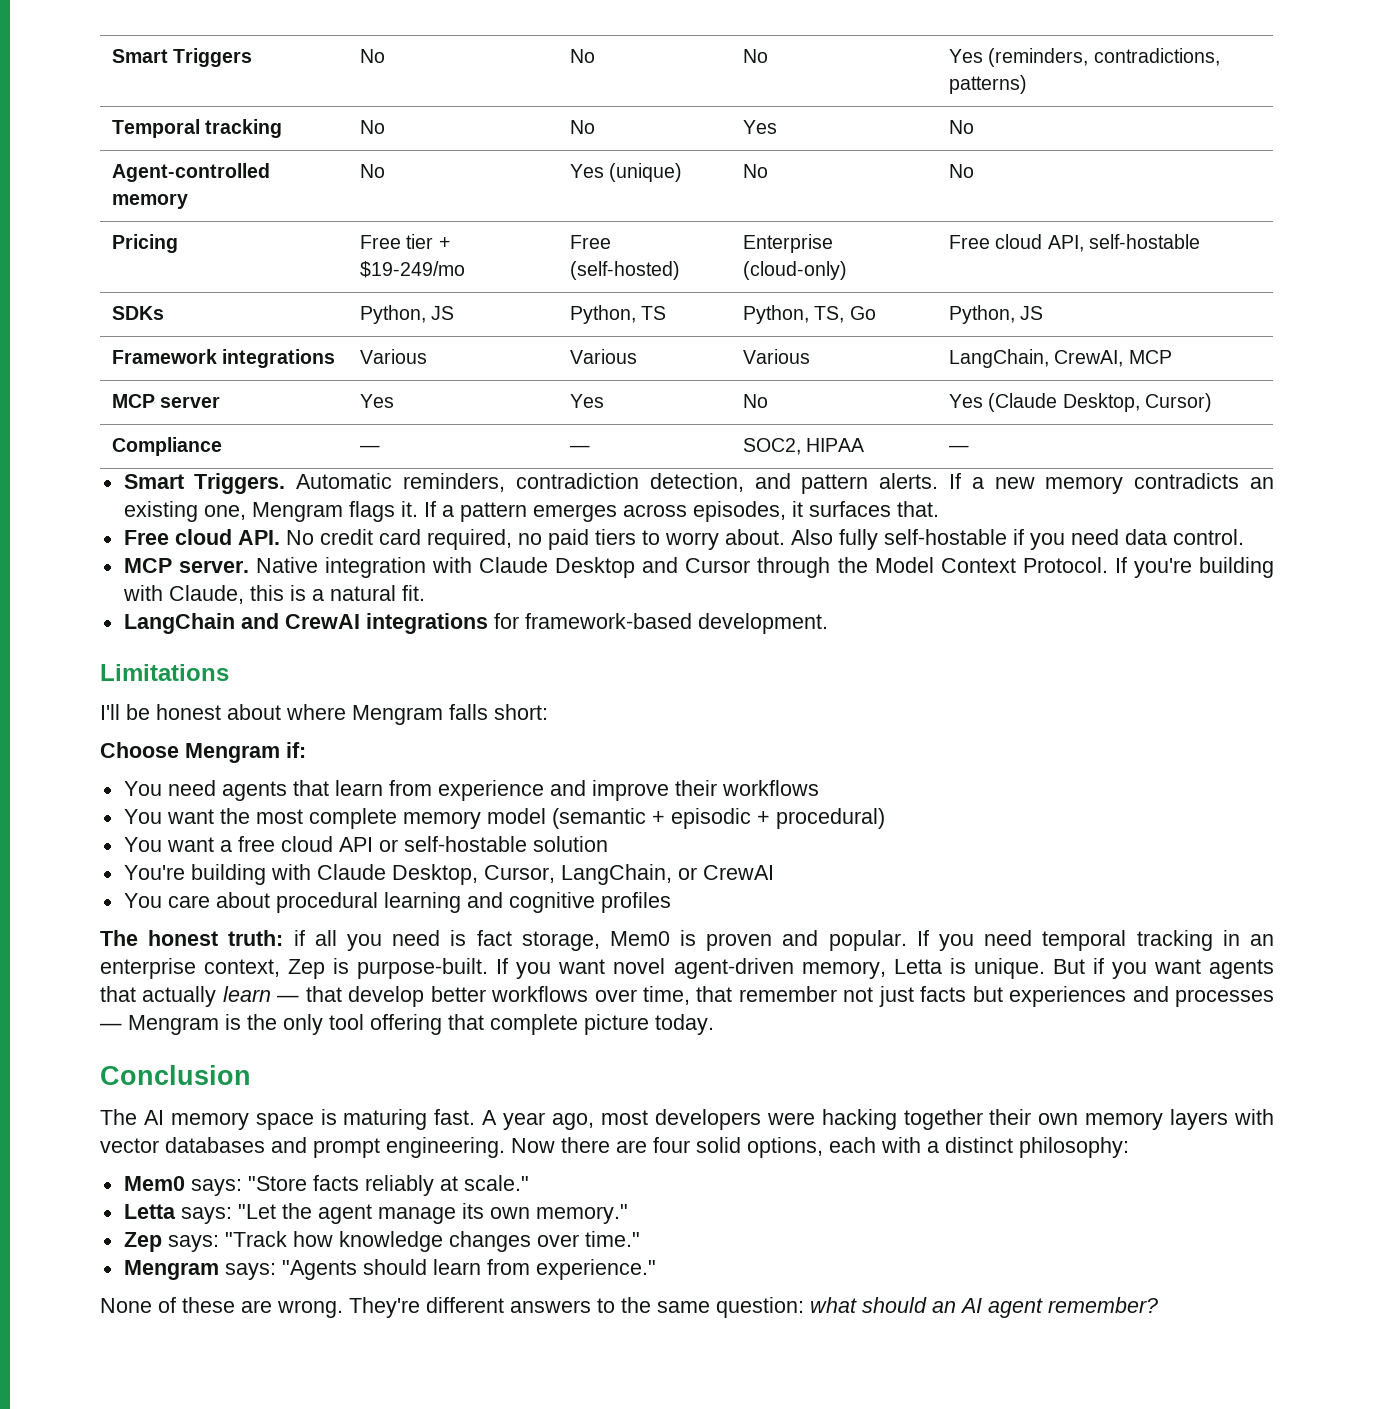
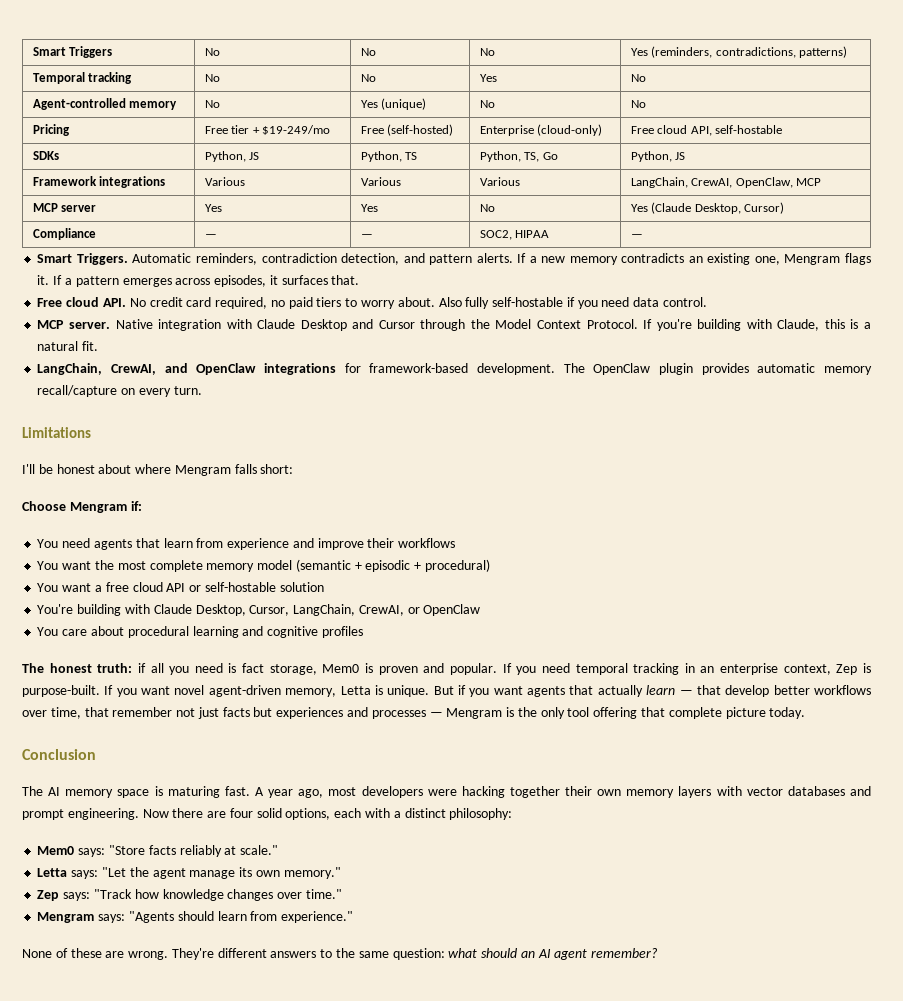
- Framework integrations | Various | Various | Various | LangChain, CrewAI, MCP
+ Framework integrations | Various | Various | Various | LangChain, CrewAI, OpenClaw, MCP
- LangChain and CrewAI integrations for framework-based development.
+ LangChain, CrewAI, and OpenClaw integrations for framework-based development. The OpenClaw plugin provides automatic memory recall/capture on every turn.
- You're building with Claude Desktop, Cursor, LangChain, or CrewAI
+ You're building with Claude Desktop, Cursor, LangChain, CrewAI, or OpenClaw

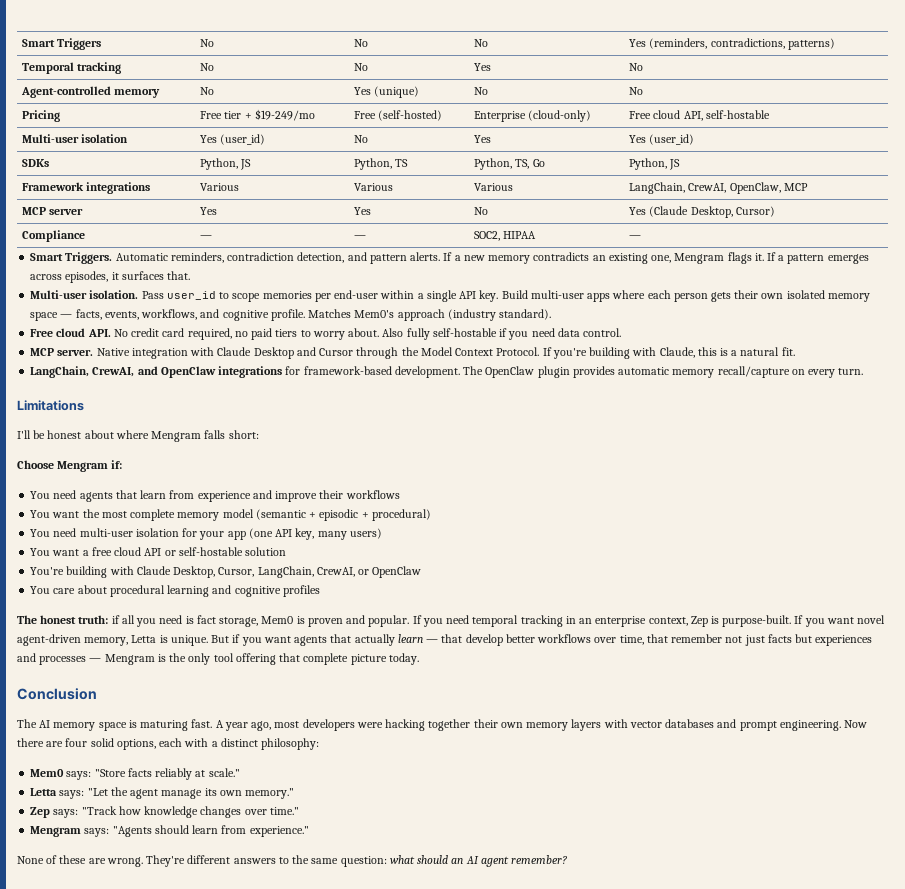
+ Multi-user isolation | Yes (user_id) | No | Yes | Yes (user_id)
+ Multi-user isolation. Pass user_id to scope memories per end-user within a single API key. Build multi-user apps where each person gets their own isolated memory space — facts, events, workflows, and cognitive profile. Matches Mem0's approach (industry standard).
+ You need multi-user isolation for your app (one API key, many users)

